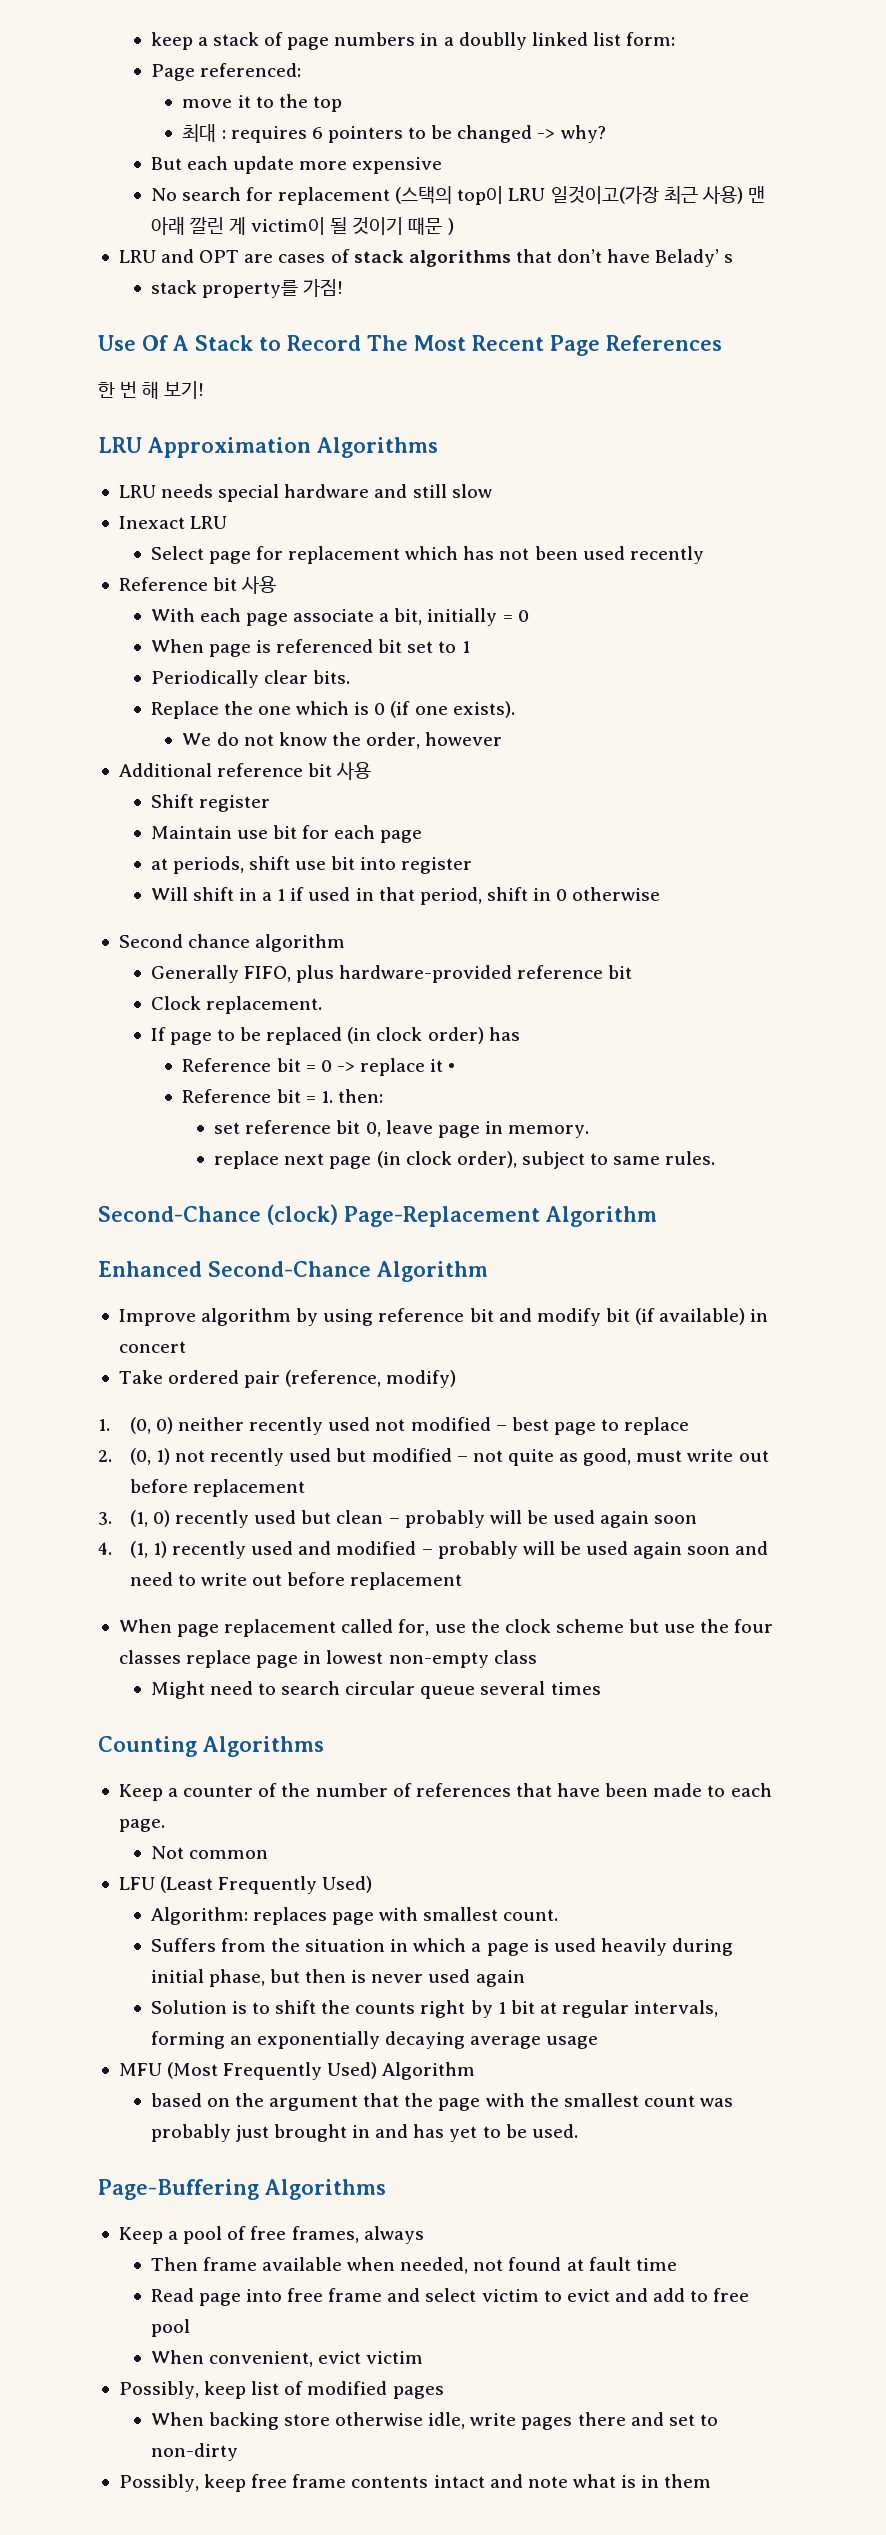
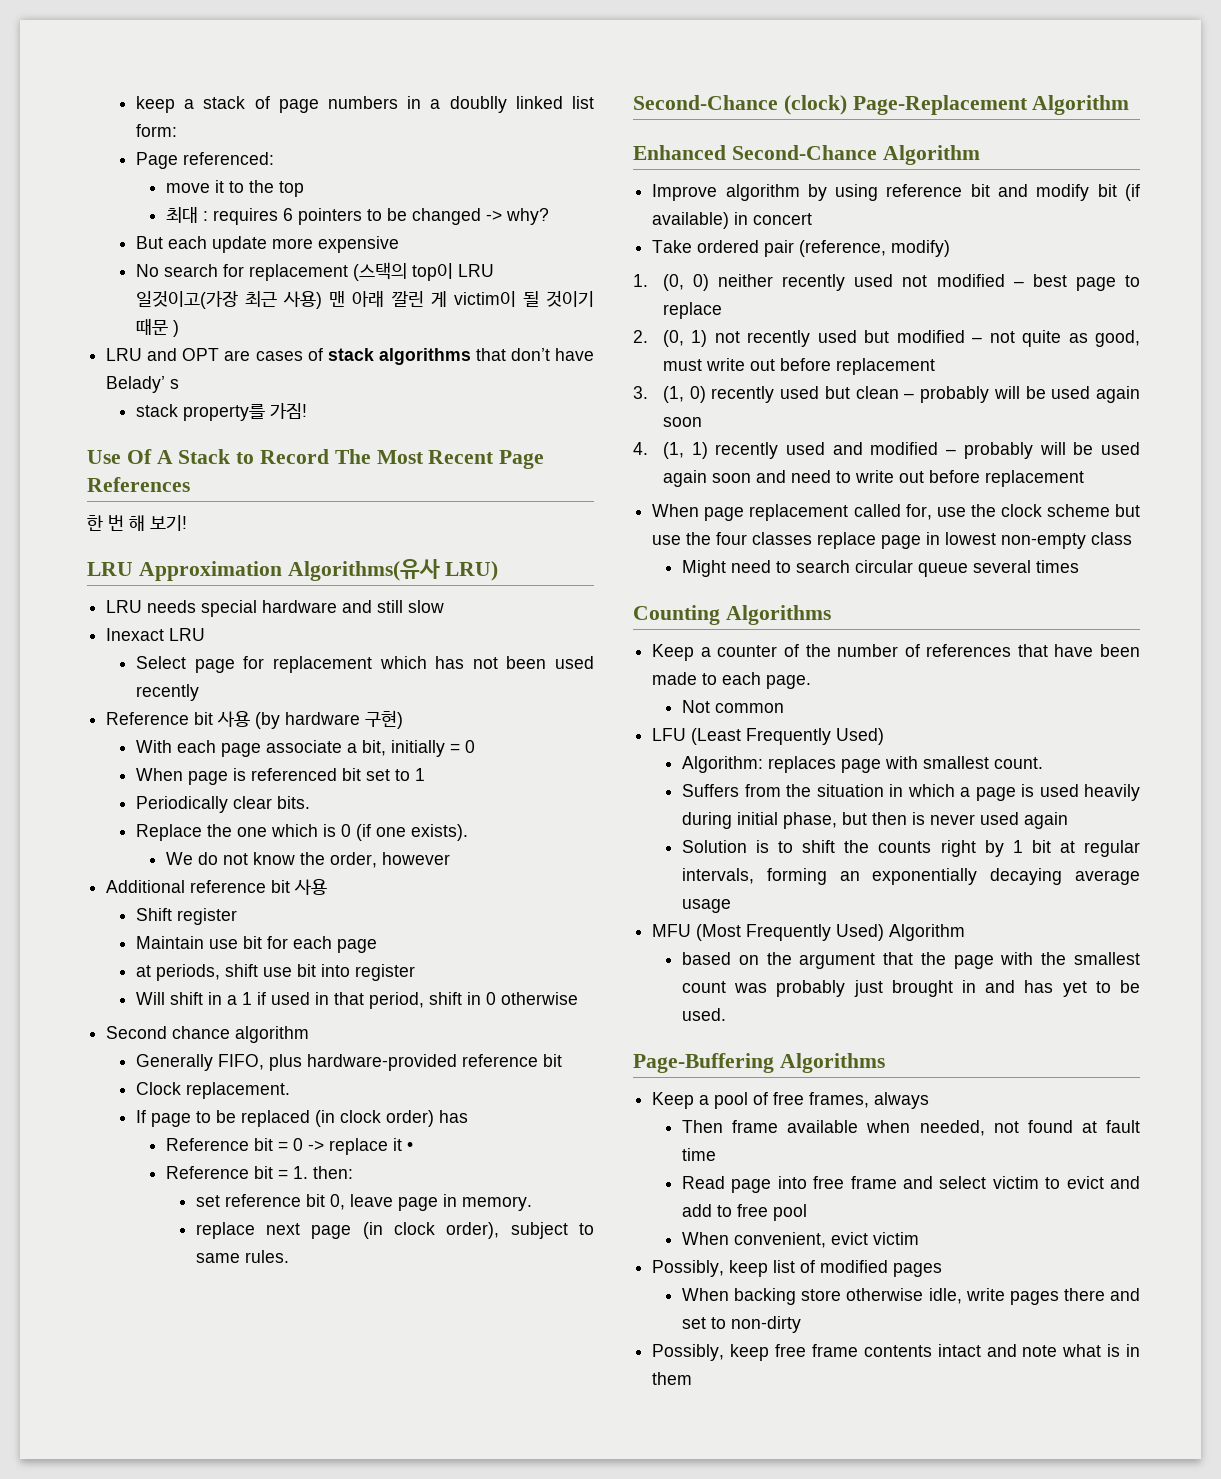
- LRU Approximation Algorithms
+ LRU Approximation Algorithms(유사 LRU)
- Reference bit 사용
+ Reference bit 사용 (by hardware 구현)

